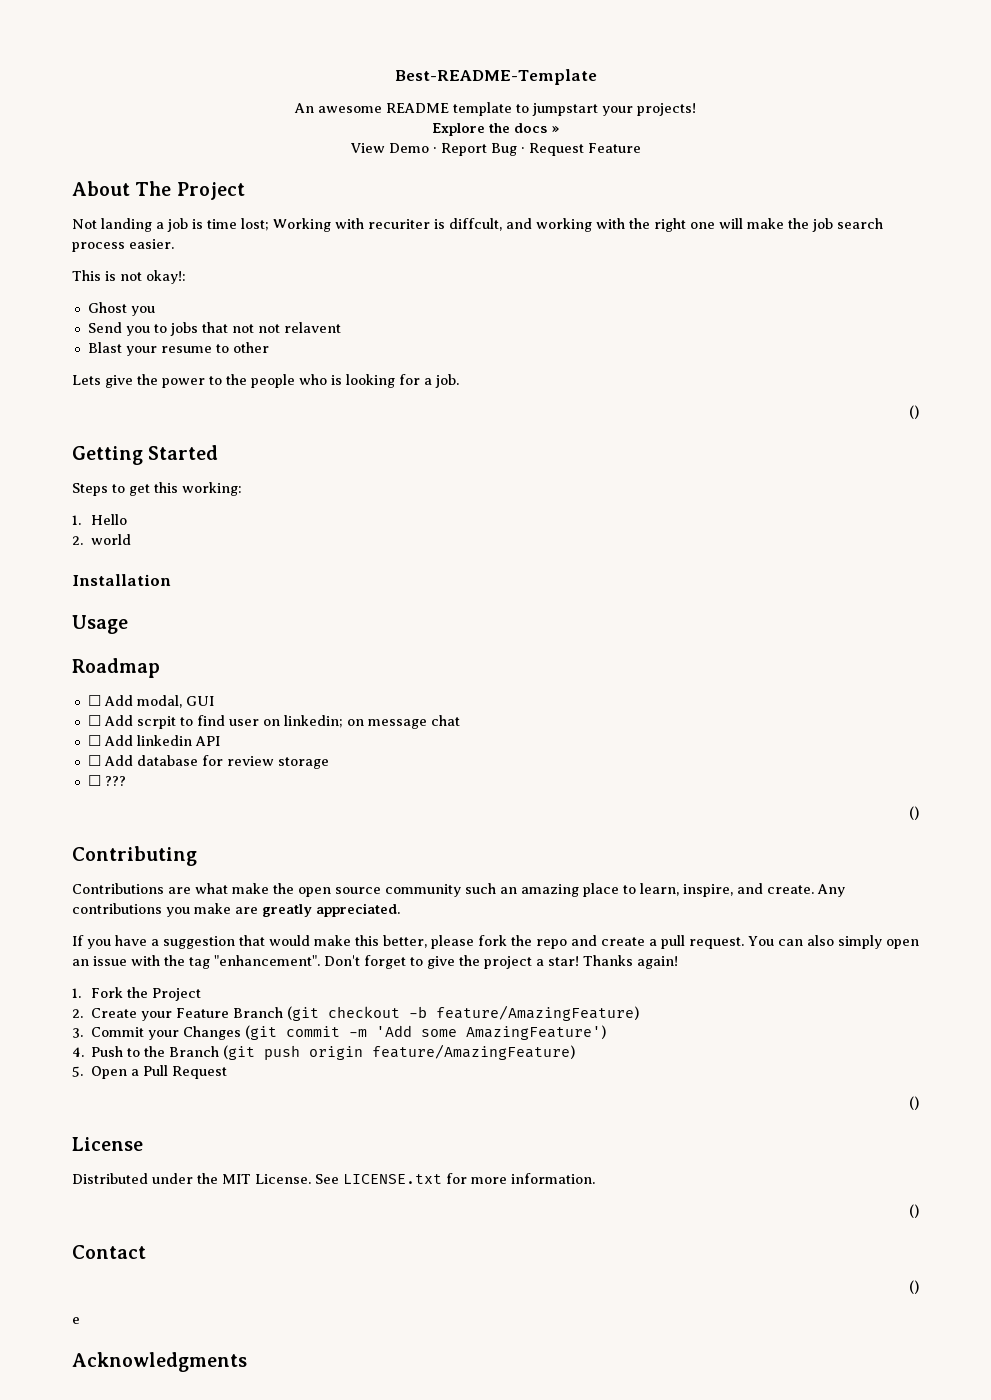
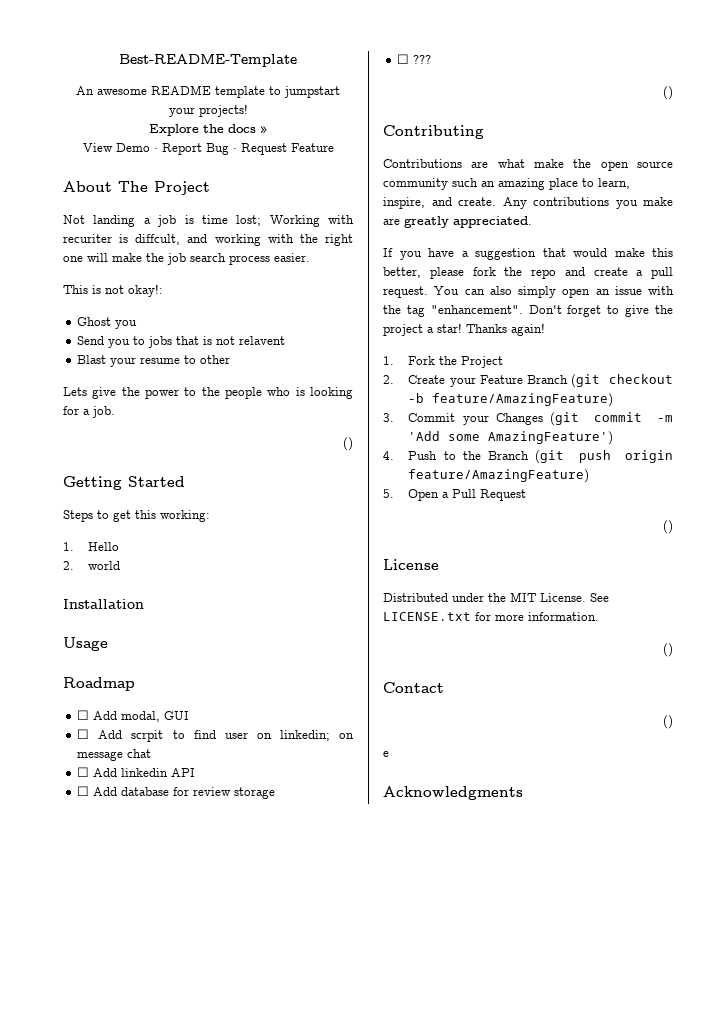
- Send you to jobs that not not relavent
+ Send you to jobs that is not relavent

